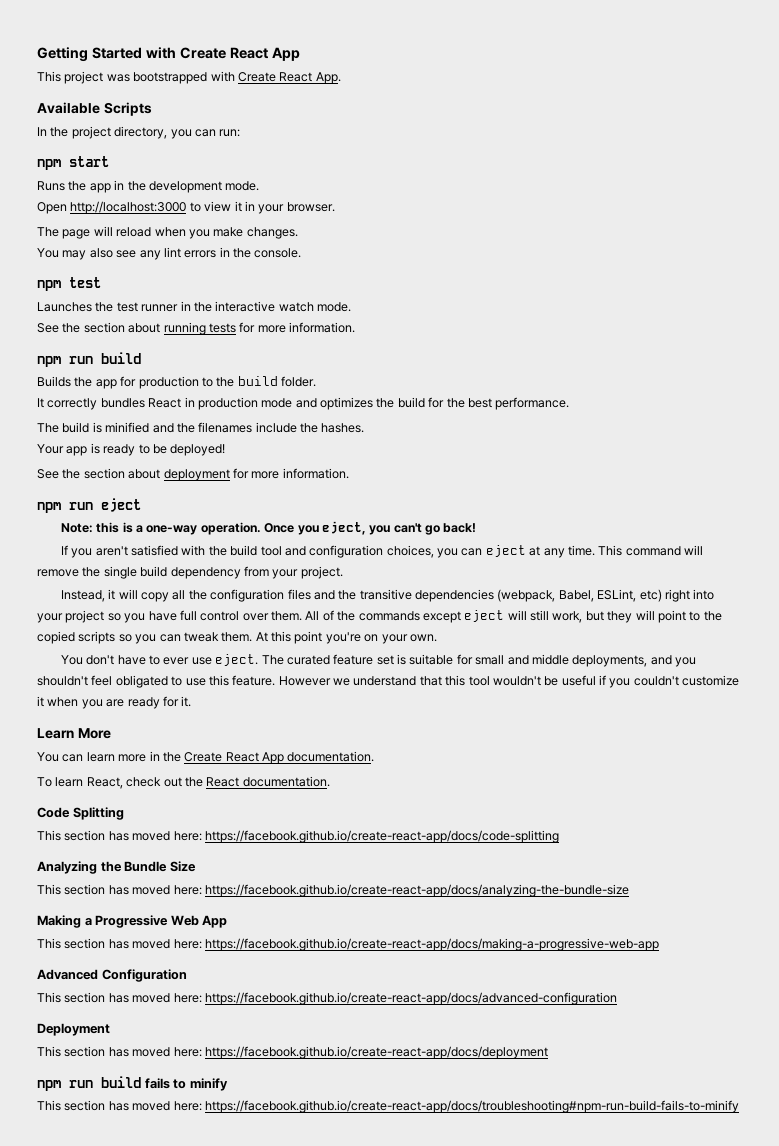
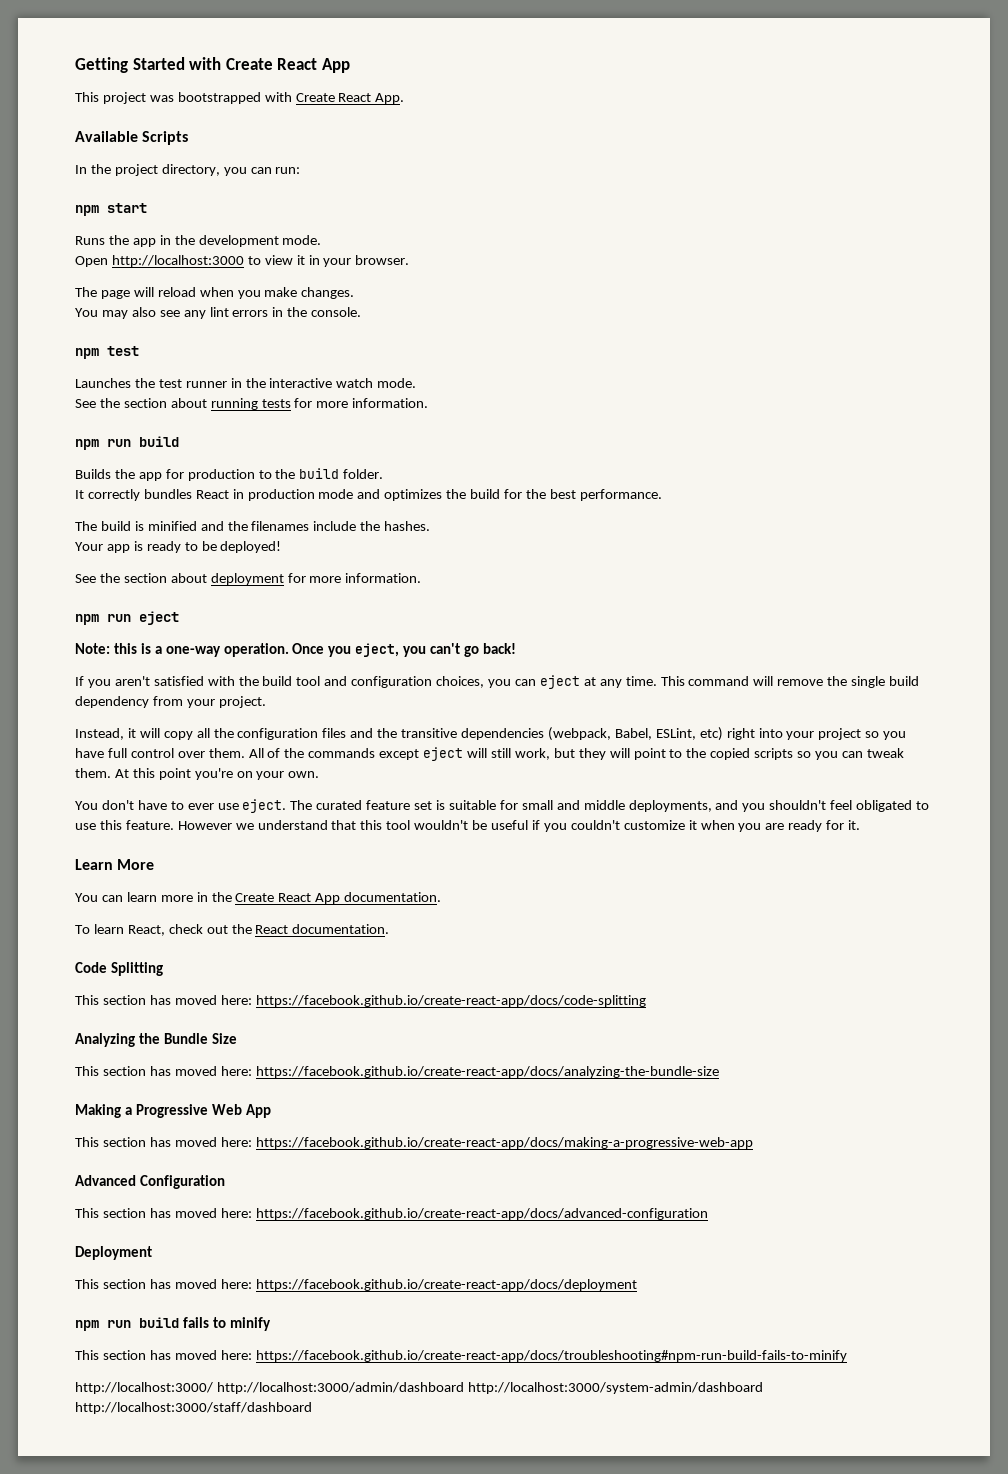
+ http://localhost:3000/ http://localhost:3000/admin/dashboard http://localhost:3000/system-admin/dashboard http://localhost:3000/staff/dashboard

